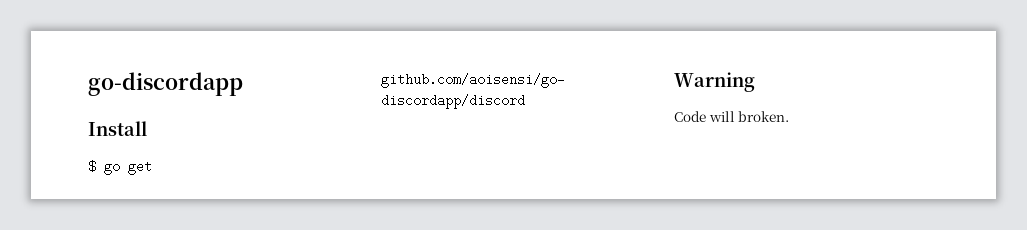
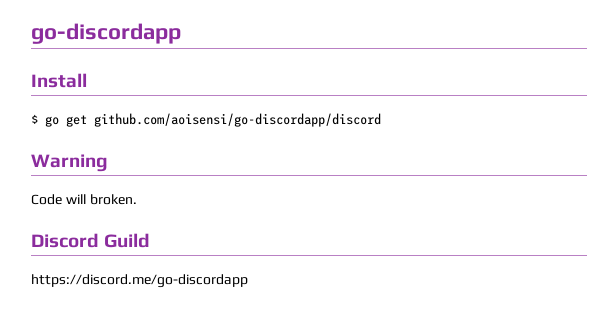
+ Discord Guild
+ https://discord.me/go-discordapp

